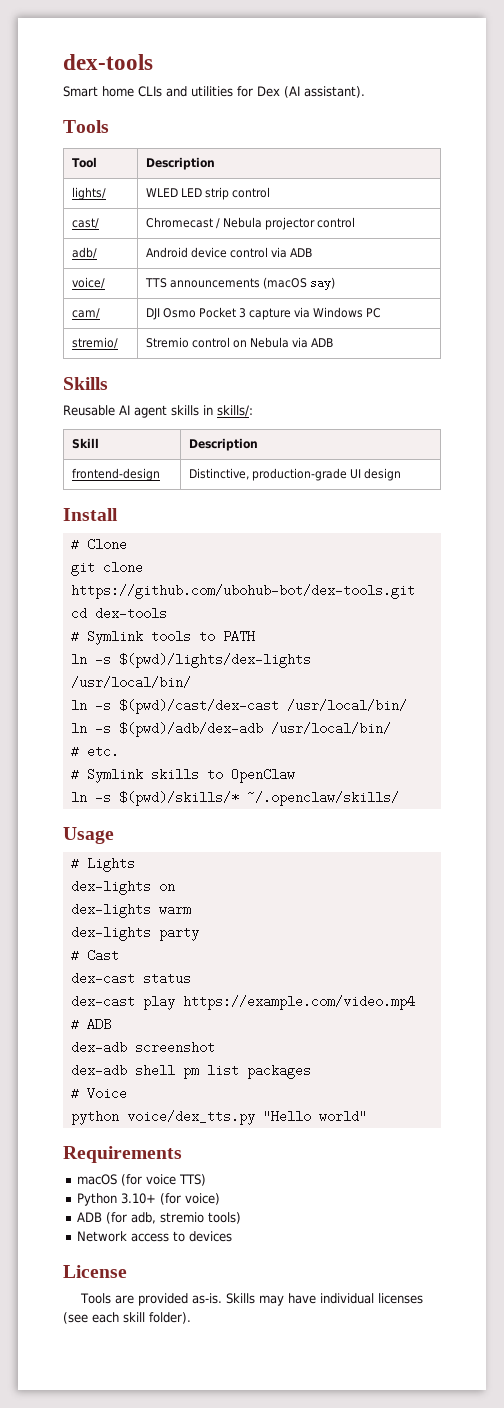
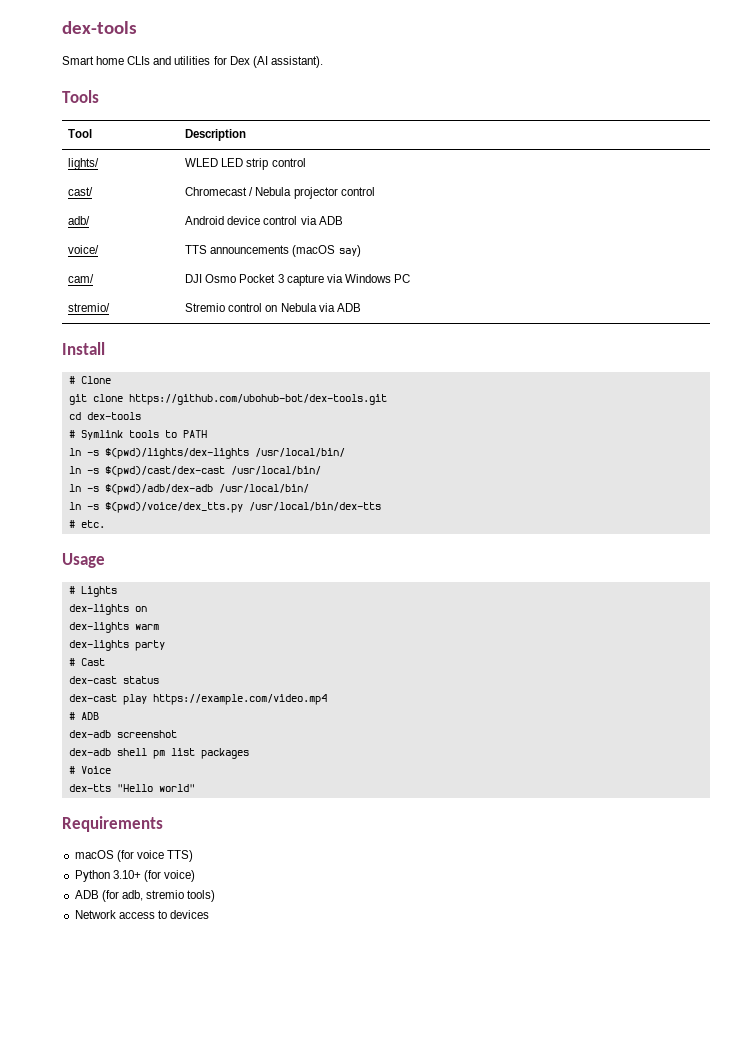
  stremio/ | Stremio control on Nebula via ADB
- Skills
- Reusable AI agent skills in skills/:
- Skill | Description
- frontend-design | Distinctive, production-grade UI design
+ ln -s $(pwd)/voice/dex_tts.py /usr/local/bin/dex-tts
  # etc.
- # Symlink skills to OpenClaw
- ln -s $(pwd)/skills/* ~/.openclaw/skills/
- python voice/dex_tts.py "Hello world"
+ dex-tts "Hello world"
- License
- Tools are provided as-is. Skills may have individual licenses (see each skill folder).

